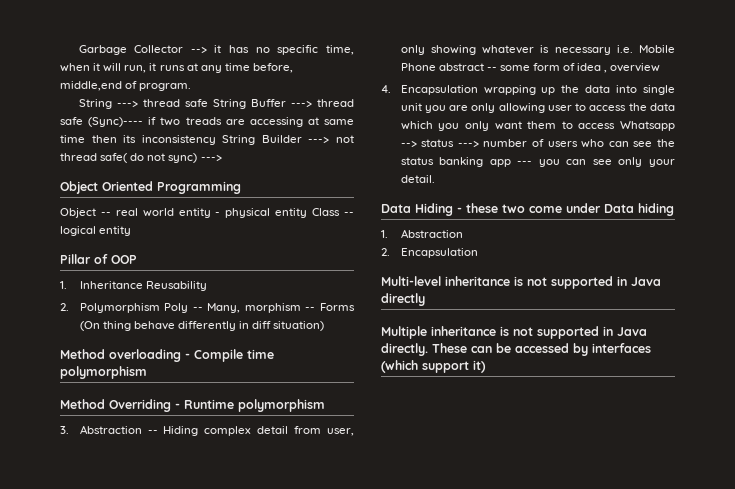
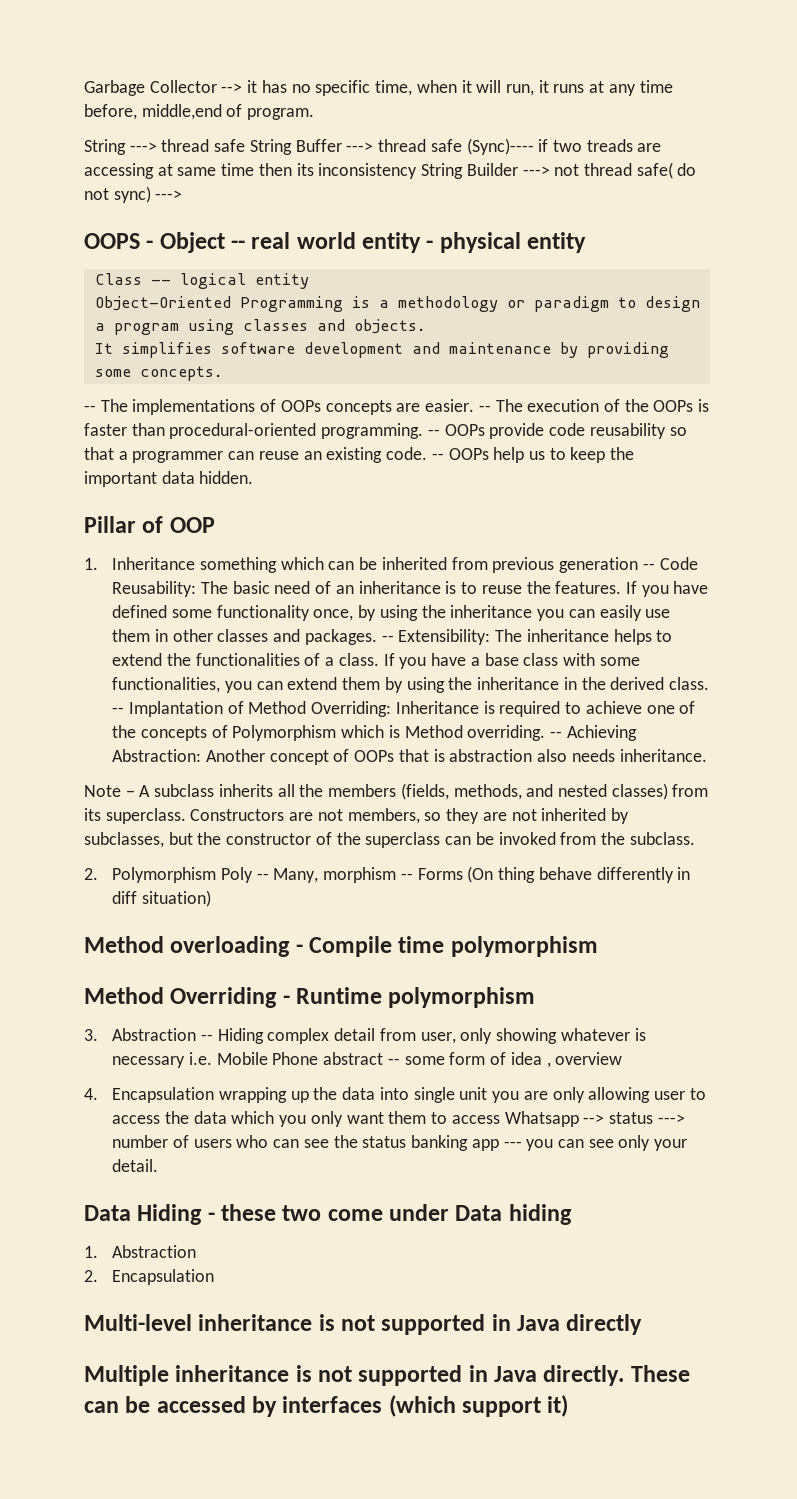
- Object Oriented Programming
- Object -- real world entity - physical entity Class -- logical entity
+ OOPS - Object -- real world entity - physical entity
+ Class -- logical entity
+ Object-Oriented Programming is a methodology or paradigm to design a program using classes and objects.
+ It simplifies software development and maintenance by providing some concepts.
+ -- The implementations of OOPs concepts are easier. -- The execution of the OOPs is faster than procedural-oriented programming. -- OOPs provide code reusability so that a programmer can reuse an existing code. -- OOPs help us to keep the important data hidden.
- 1. Inheritance Reusability
+ 1. Inheritance something which can be inherited from previous generation -- Code Reusability: The basic need of an inheritance is to reuse the features. If you have defined some functionality once, by using the inheritance you can easily use them in other classes and packages. -- Extensibility: The inheritance helps to extend the functionalities of a class. If you have a base class with some functionalities, you can extend them by using the inheritance in the derived class. -- Implantation of Method Overriding: Inheritance is required to achieve one of the concepts of Polymorphism which is Method overriding. -- Achieving Abstraction: Another concept of OOPs that is abstraction also needs inheritance.
+ Note − A subclass inherits all the members (fields, methods, and nested classes) from its superclass. Constructors are not members, so they are not inherited by subclasses, but the constructor of the superclass can be invoked from the subclass.

